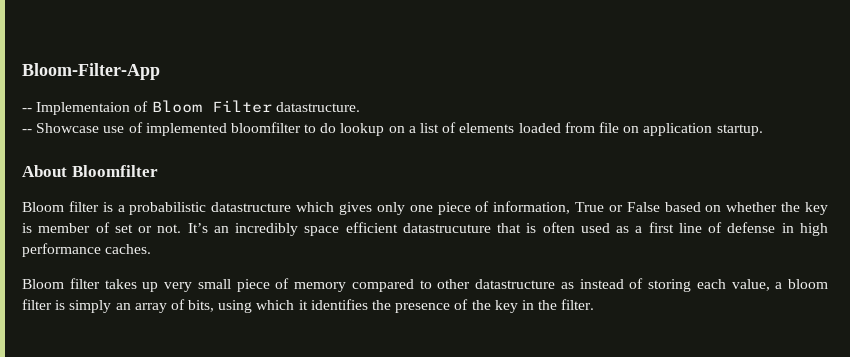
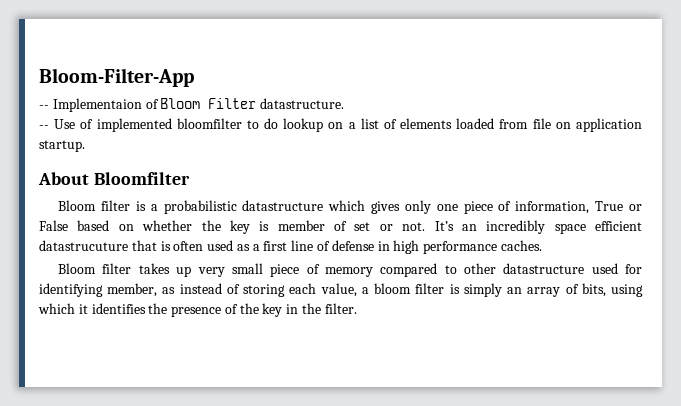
- -- Showcase use of implemented bloomfilter to do lookup on a list of elements loaded from file on application startup.
+ -- Use of implemented bloomfilter to do lookup on a list of elements loaded from file on application startup.
- Bloom filter takes up very small piece of memory compared to other datastructure as instead of storing each value, a bloom filter is simply an array of bits, using which it identifies the presence of the key in the filter.
+ Bloom filter takes up very small piece of memory compared to other datastructure used for identifying member, as instead of storing each value, a bloom filter is simply an array of bits, using which it identifies the presence of the key in the filter.

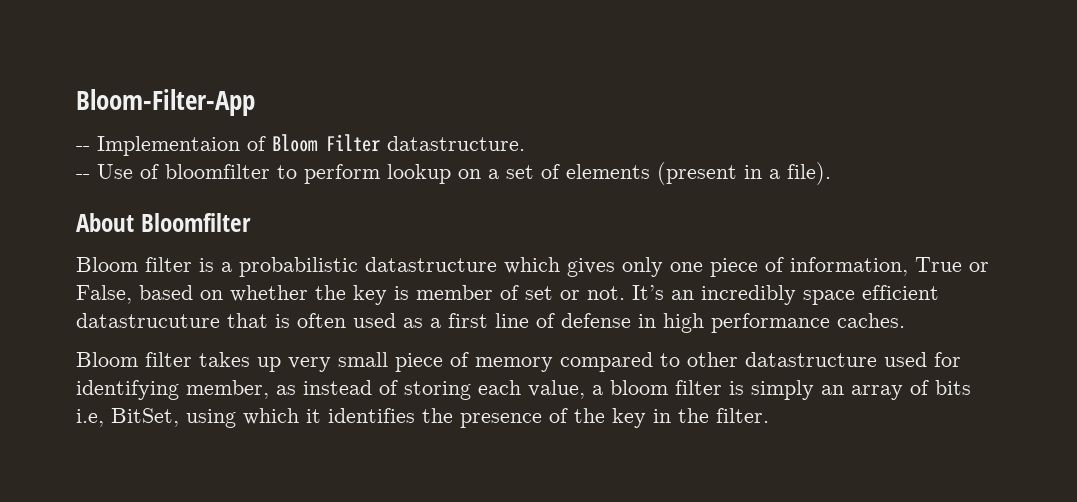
- -- Use of implemented bloomfilter to do lookup on a list of elements loaded from file on application startup.
+ -- Use of bloomfilter to perform lookup on a set of elements (present in a file).
- Bloom filter is a probabilistic datastructure which gives only one piece of information, True or False based on whether the key is member of set or not.
+ Bloom filter is a probabilistic datastructure which gives only one piece of information, True or False, based on whether the key is member of set or not.
- Bloom filter takes up very small piece of memory compared to other datastructure used for identifying member, as instead of storing each value, a bloom filter is simply an array of bits, using which it identifies the presence of the key in the filter.
+ Bloom filter takes up very small piece of memory compared to other datastructure used for identifying member, as instead of storing each value, a bloom filter is simply an array of bits i.e, BitSet, using which it identifies the presence of the key in the filter.

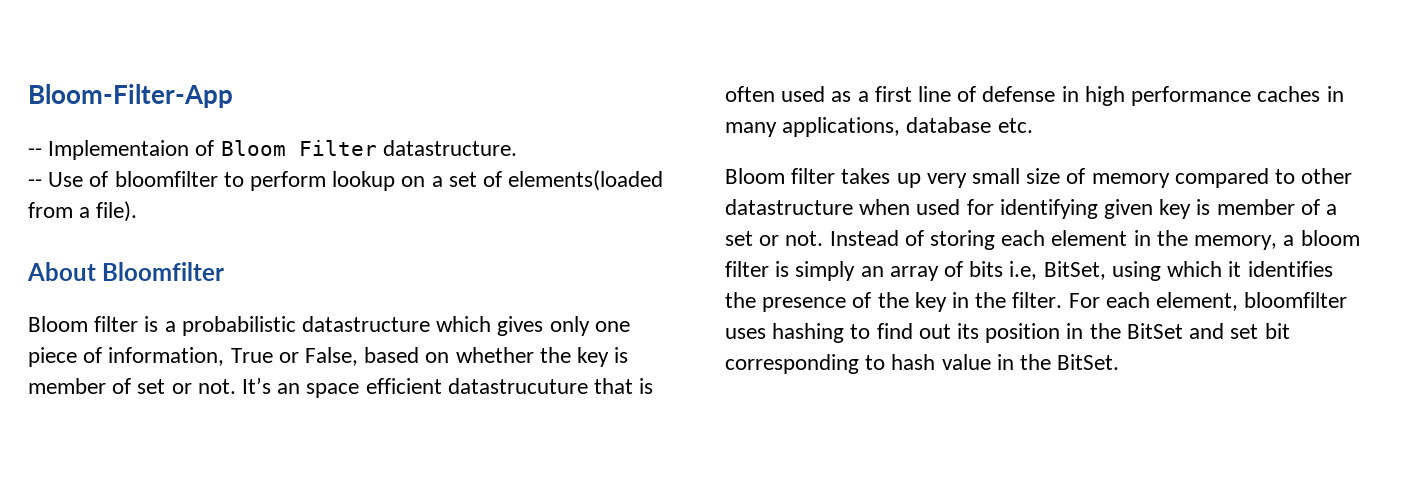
- -- Use of bloomfilter to perform lookup on a set of elements (present in a file).
+ -- Use of bloomfilter to perform lookup on a set of elements(loaded from a file).
- It’s an incredibly space efficient datastrucuture that is often used as a first line of defense in high performance caches.
+ It’s an space efficient datastrucuture that is often used as a first line of defense in high performance caches in many applications, database etc.
- Bloom filter takes up very small piece of memory compared to other datastructure used for identifying member, as instead of storing each value, a bloom filter is simply an array of bits i.e, BitSet, using which it identifies the presence of the key in the filter.
+ Bloom filter takes up very small size of memory compared to other datastructure when used for identifying given key is member of a set or not. Instead of storing each element in the memory, a bloom filter is simply an array of bits i.e, BitSet, using which it identifies the presence of the key in the filter.
+ For each element, bloomfilter uses hashing to find out its position in the BitSet and set bit corresponding to hash value in the BitSet.

